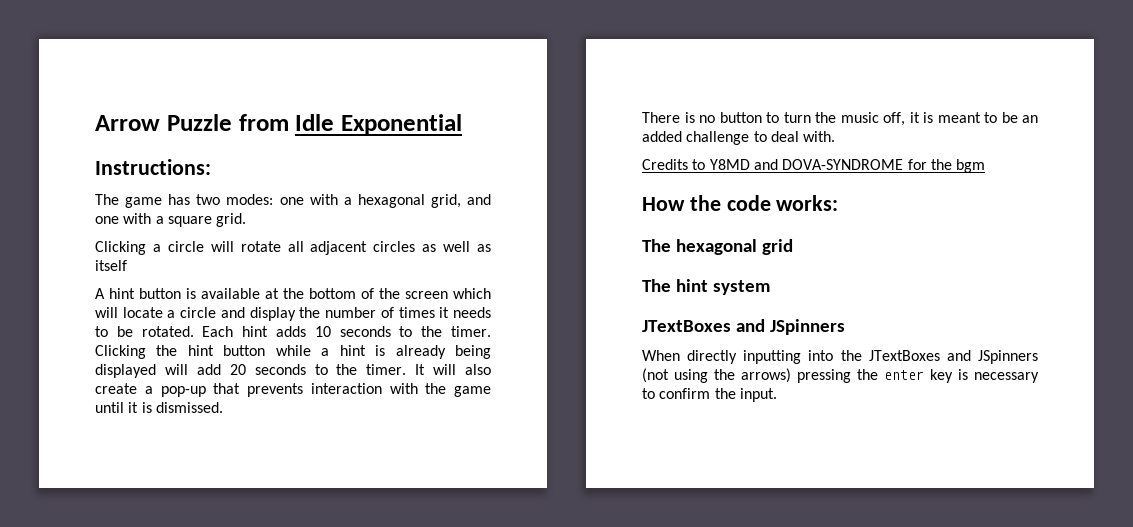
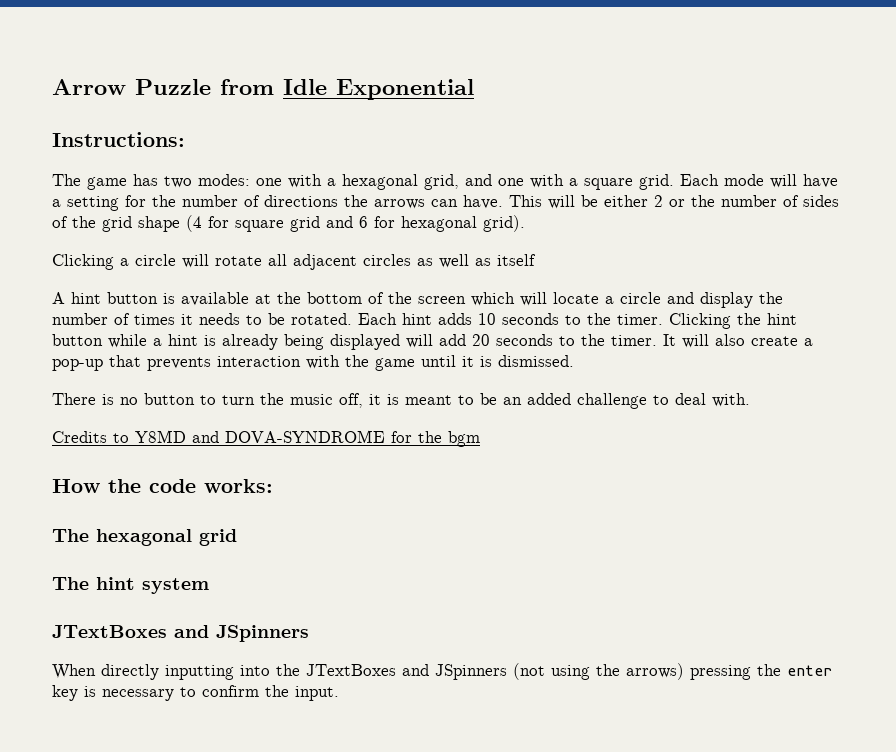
+ Each mode will have a setting for the number of directions the arrows can have. This will be either 2 or the number of sides of the grid shape (4 for square grid and 6 for hexagonal grid).

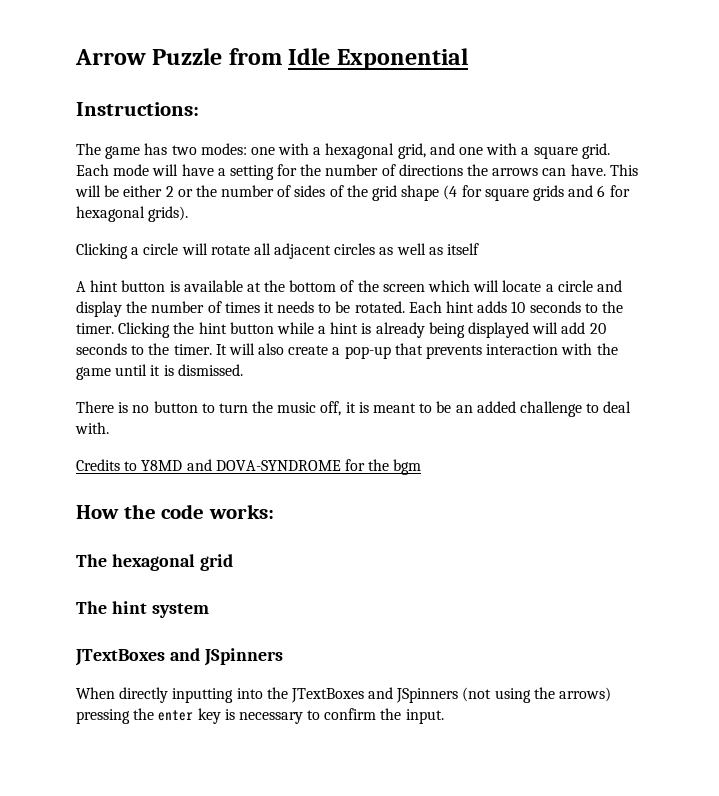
- This will be either 2 or the number of sides of the grid shape (4 for square grid and 6 for hexagonal grid).
+ This will be either 2 or the number of sides of the grid shape (4 for square grids and 6 for hexagonal grids).

